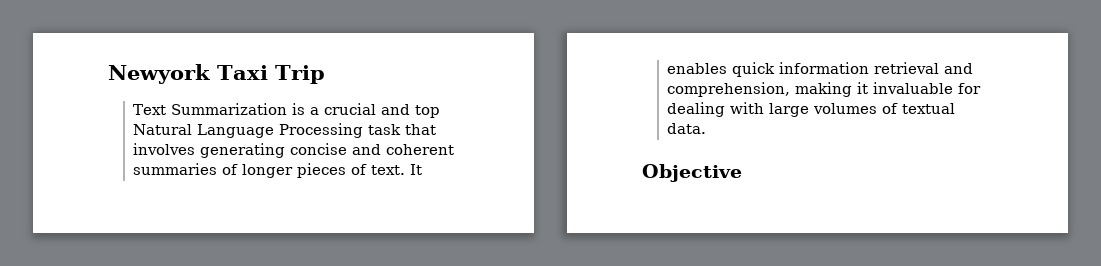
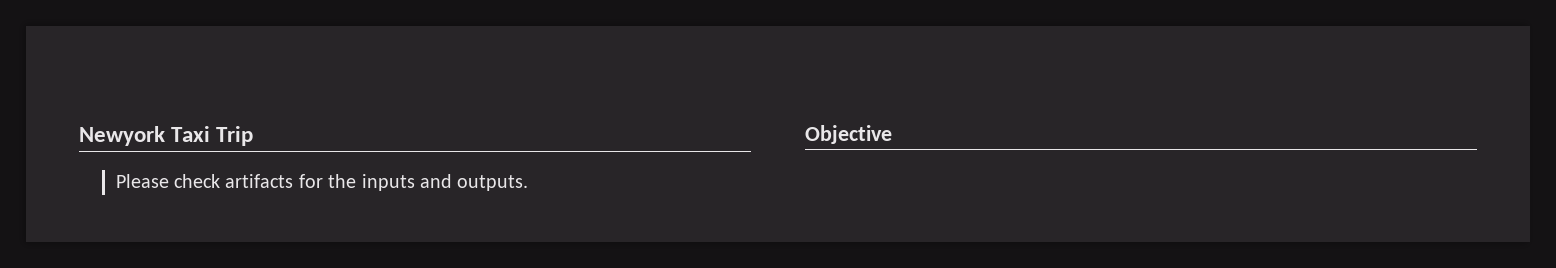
- Text Summarization is a crucial and top Natural Language Processing task that involves generating concise and coherent summaries of longer pieces of text. It enables quick information retrieval and comprehension, making it invaluable for dealing with large volumes of textual data.
+ Please check artifacts for the inputs and outputs.

